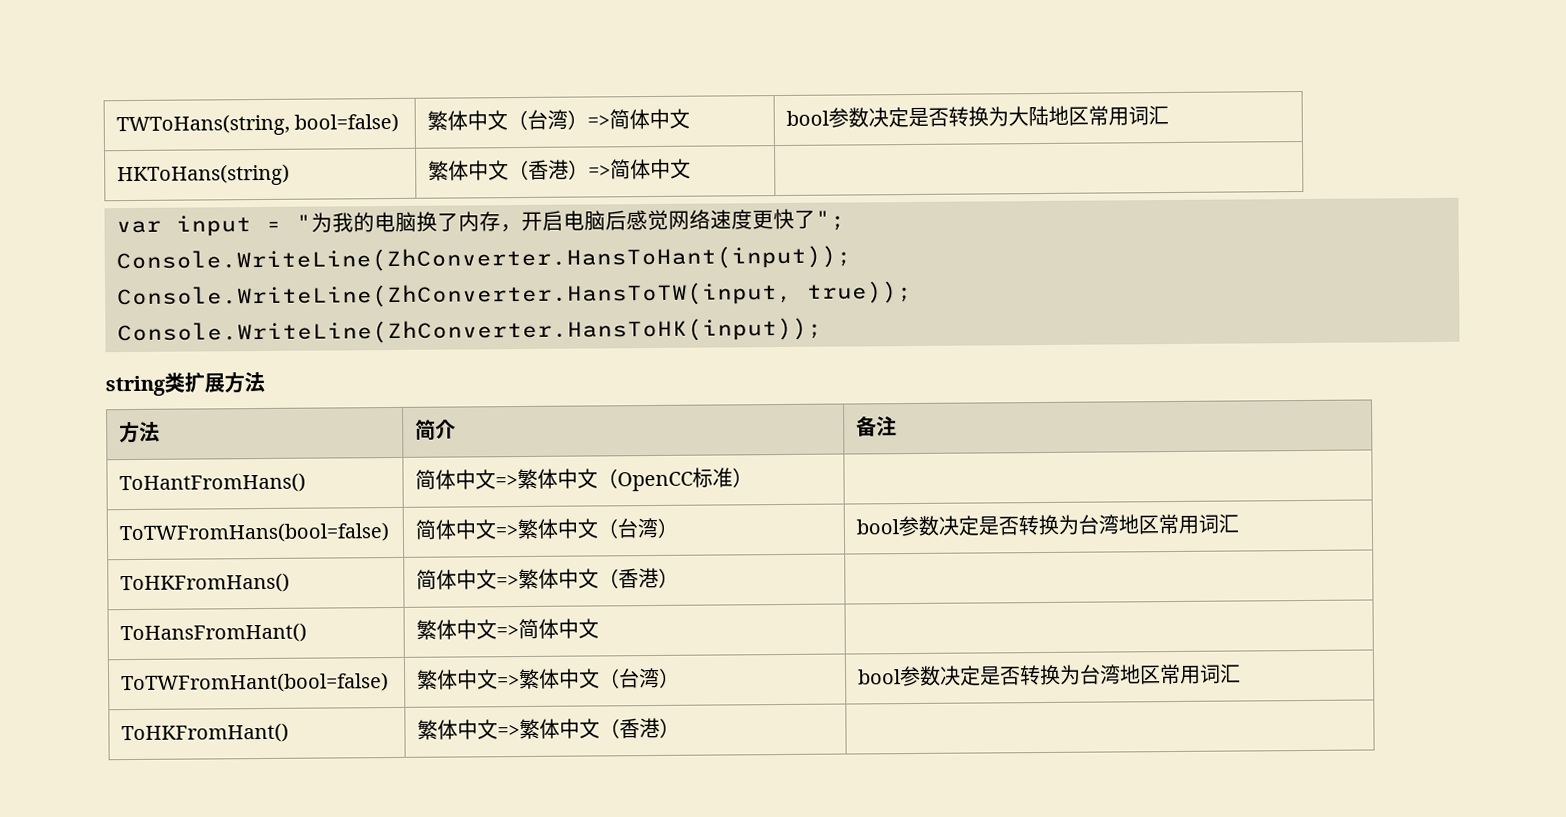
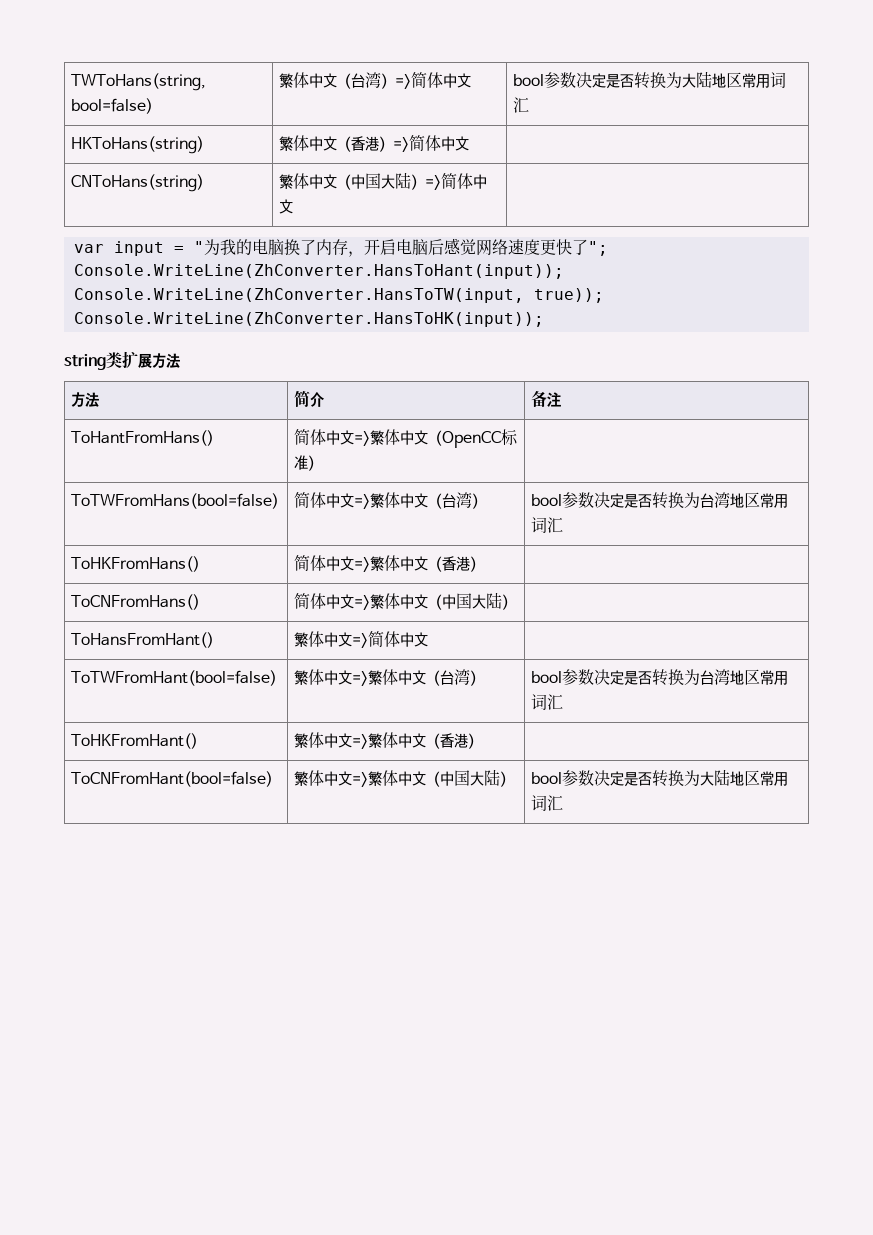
+ CNToHans(string) | 繁体中文（中国大陆）=>简体中文 |
+ ToCNFromHans() | 简体中文=>繁体中文（中国大陆） |
+ ToCNFromHant(bool=false) | 繁体中文=>繁体中文（中国大陆） | bool参数决定是否转换为大陆地区常用词汇

